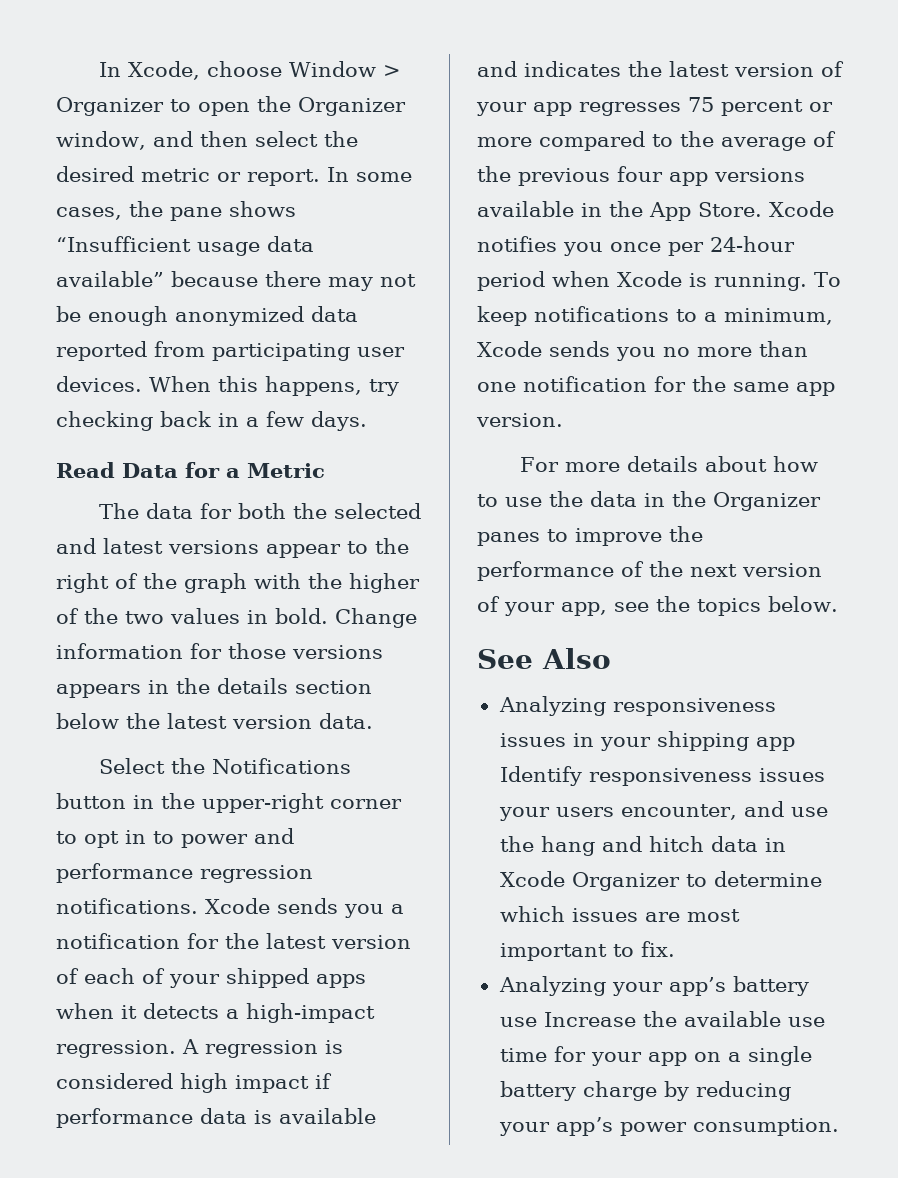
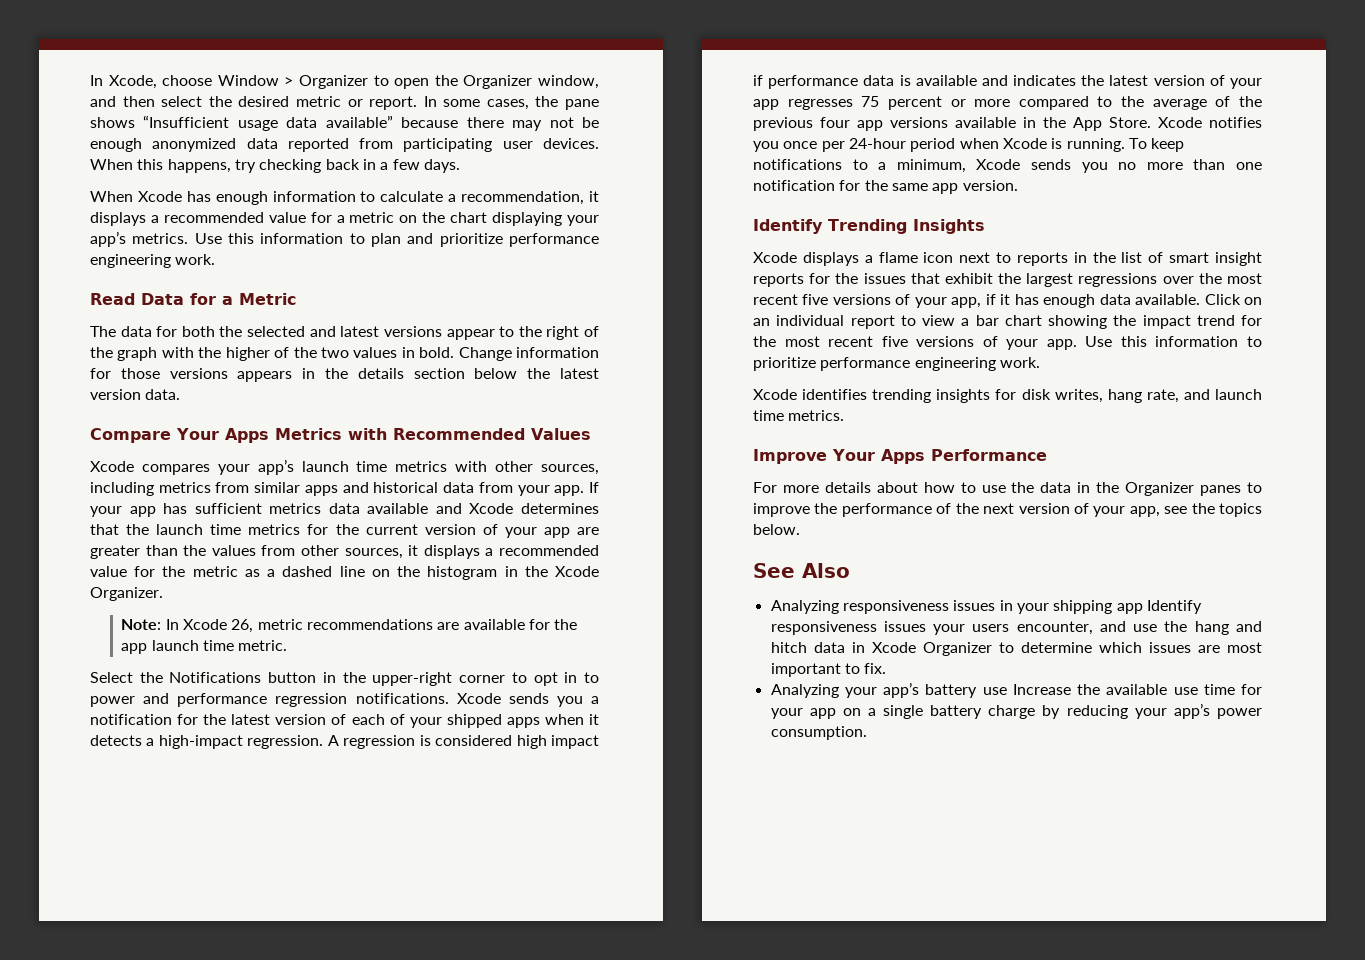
+ When Xcode has enough information to calculate a recommendation, it displays a recommended value for a metric on the chart displaying your app’s metrics. Use this information to plan and prioritize performance engineering work.
+ Compare Your Apps Metrics with Recommended Values
+ Xcode compares your app’s launch time metrics with other sources, including metrics from similar apps and historical data from your app. If your app has sufficient metrics data available and Xcode determines that the launch time metrics for the current version of your app are greater than the values from other sources, it displays a recommended value for the metric as a dashed line on the histogram in the Xcode Organizer.
+ Note: In Xcode 26, metric recommendations are available for the app launch time metric.
+ Identify Trending Insights
+ Xcode displays a flame icon next to reports in the list of smart insight reports for the issues that exhibit the largest regressions over the most recent five versions of your app, if it has enough data available. Click on an individual report to view a bar chart showing the impact trend for the most recent five versions of your app. Use this information to prioritize performance engineering work.
+ Xcode identifies trending insights for disk writes, hang rate, and launch time metrics.
+ Improve Your Apps Performance

